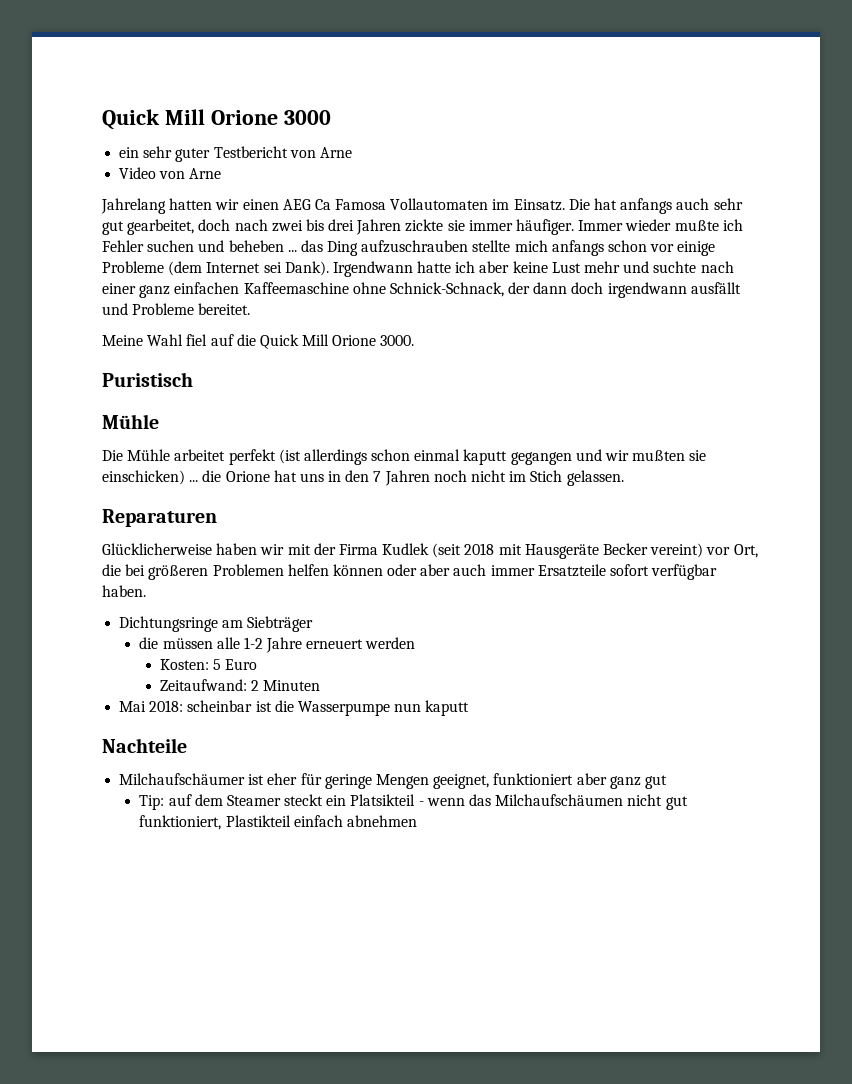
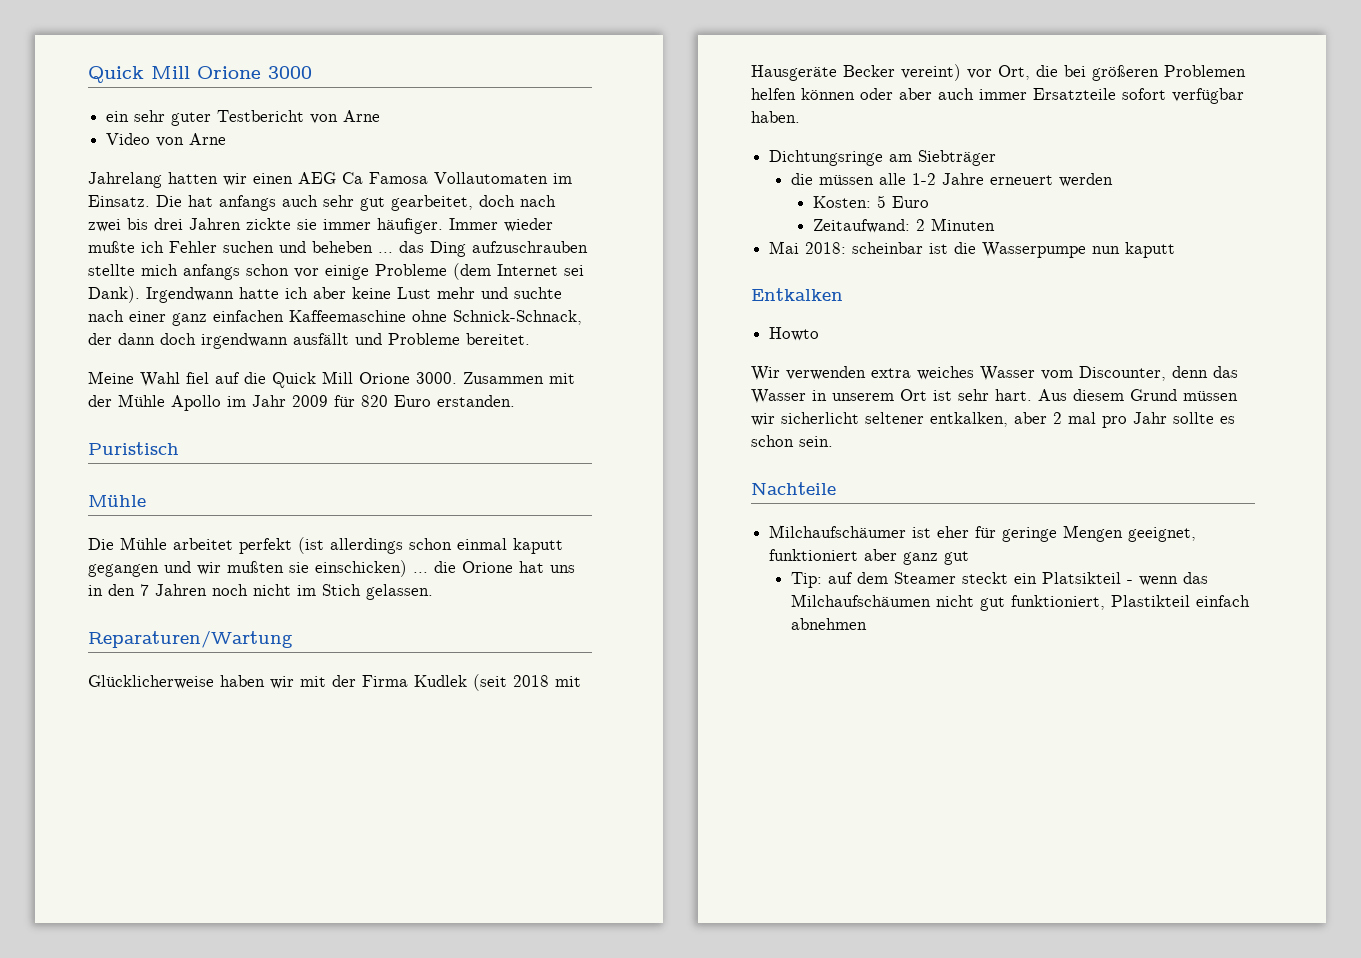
+ Zusammen mit der Mühle Apollo im Jahr 2009 für 820 Euro erstanden.
- Reparaturen
+ Reparaturen/Wartung
+ Entkalken
+ Howto
+ Wir verwenden extra weiches Wasser vom Discounter, denn das Wasser in unserem Ort ist sehr hart. Aus diesem Grund müssen wir sicherlicht seltener entkalken, aber 2 mal pro Jahr sollte es schon sein.

